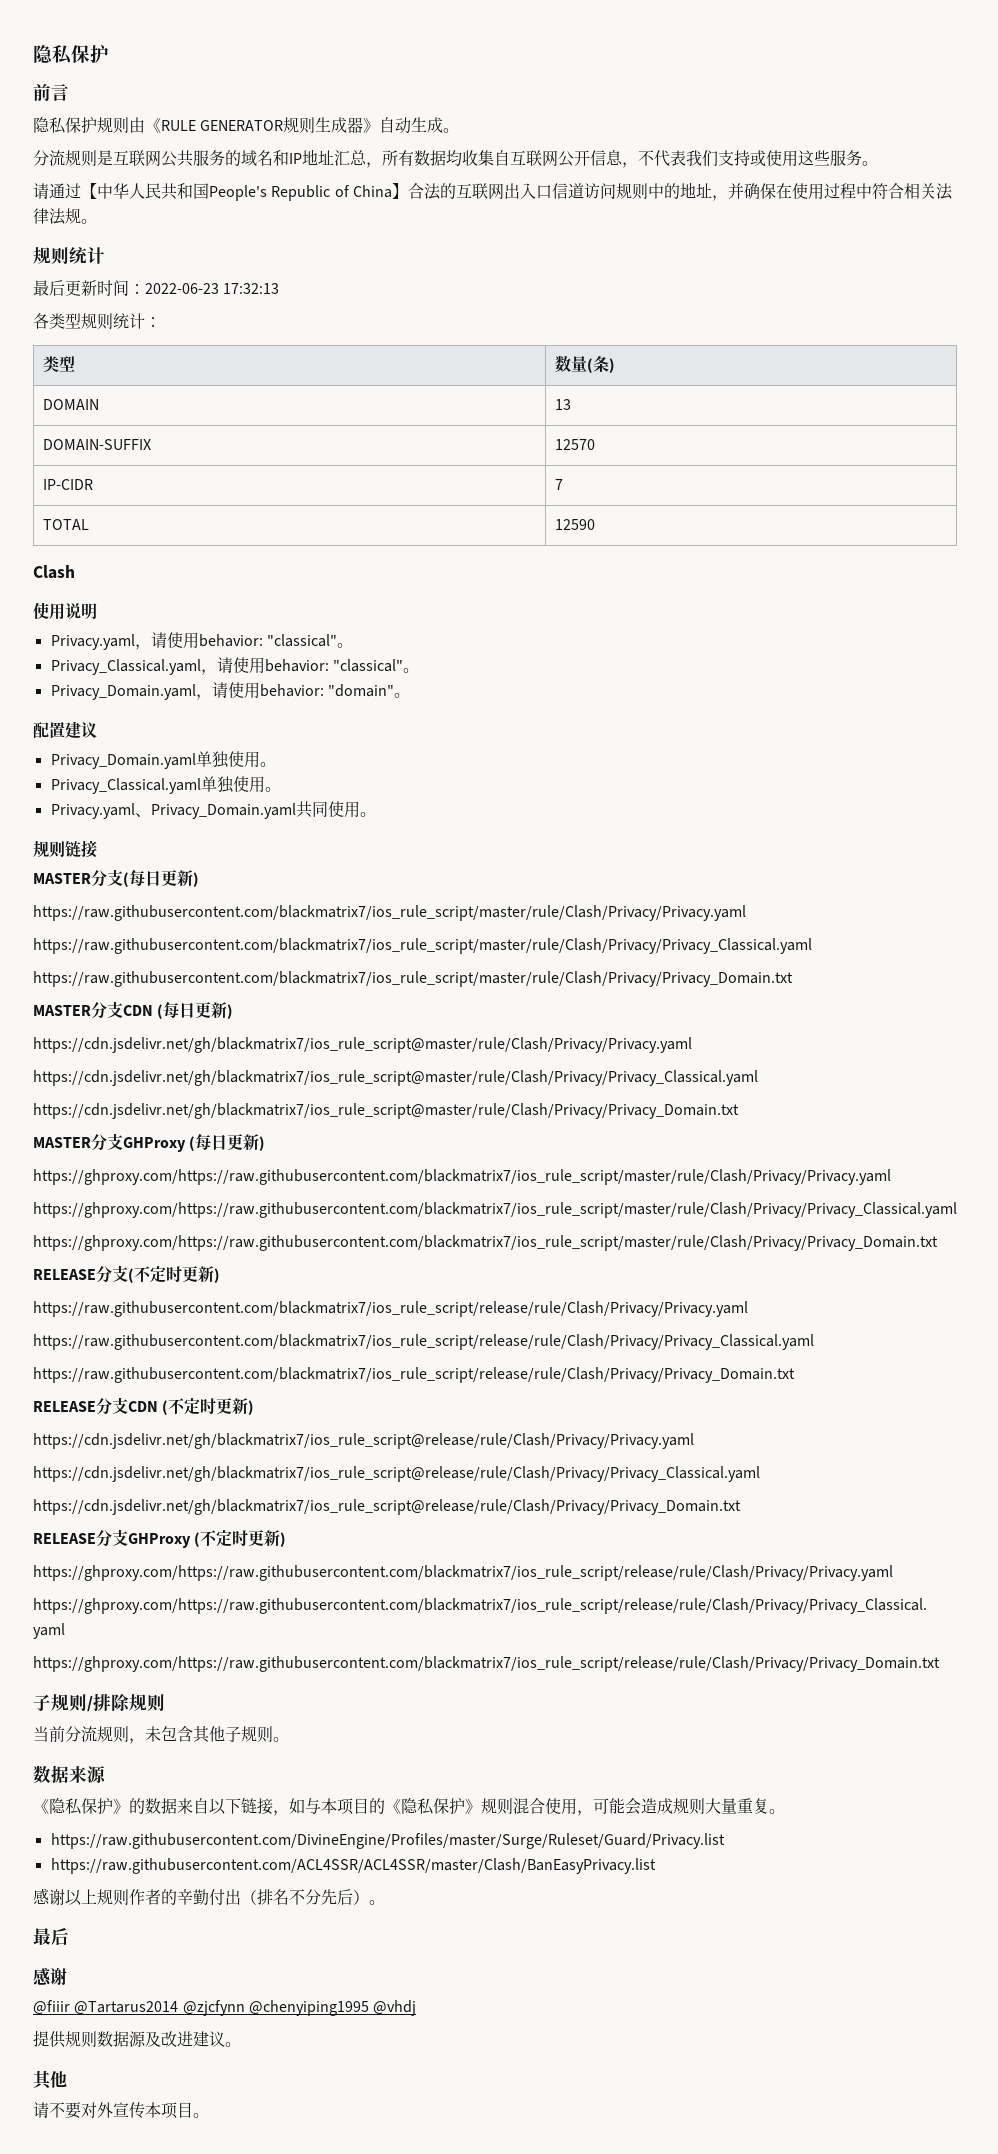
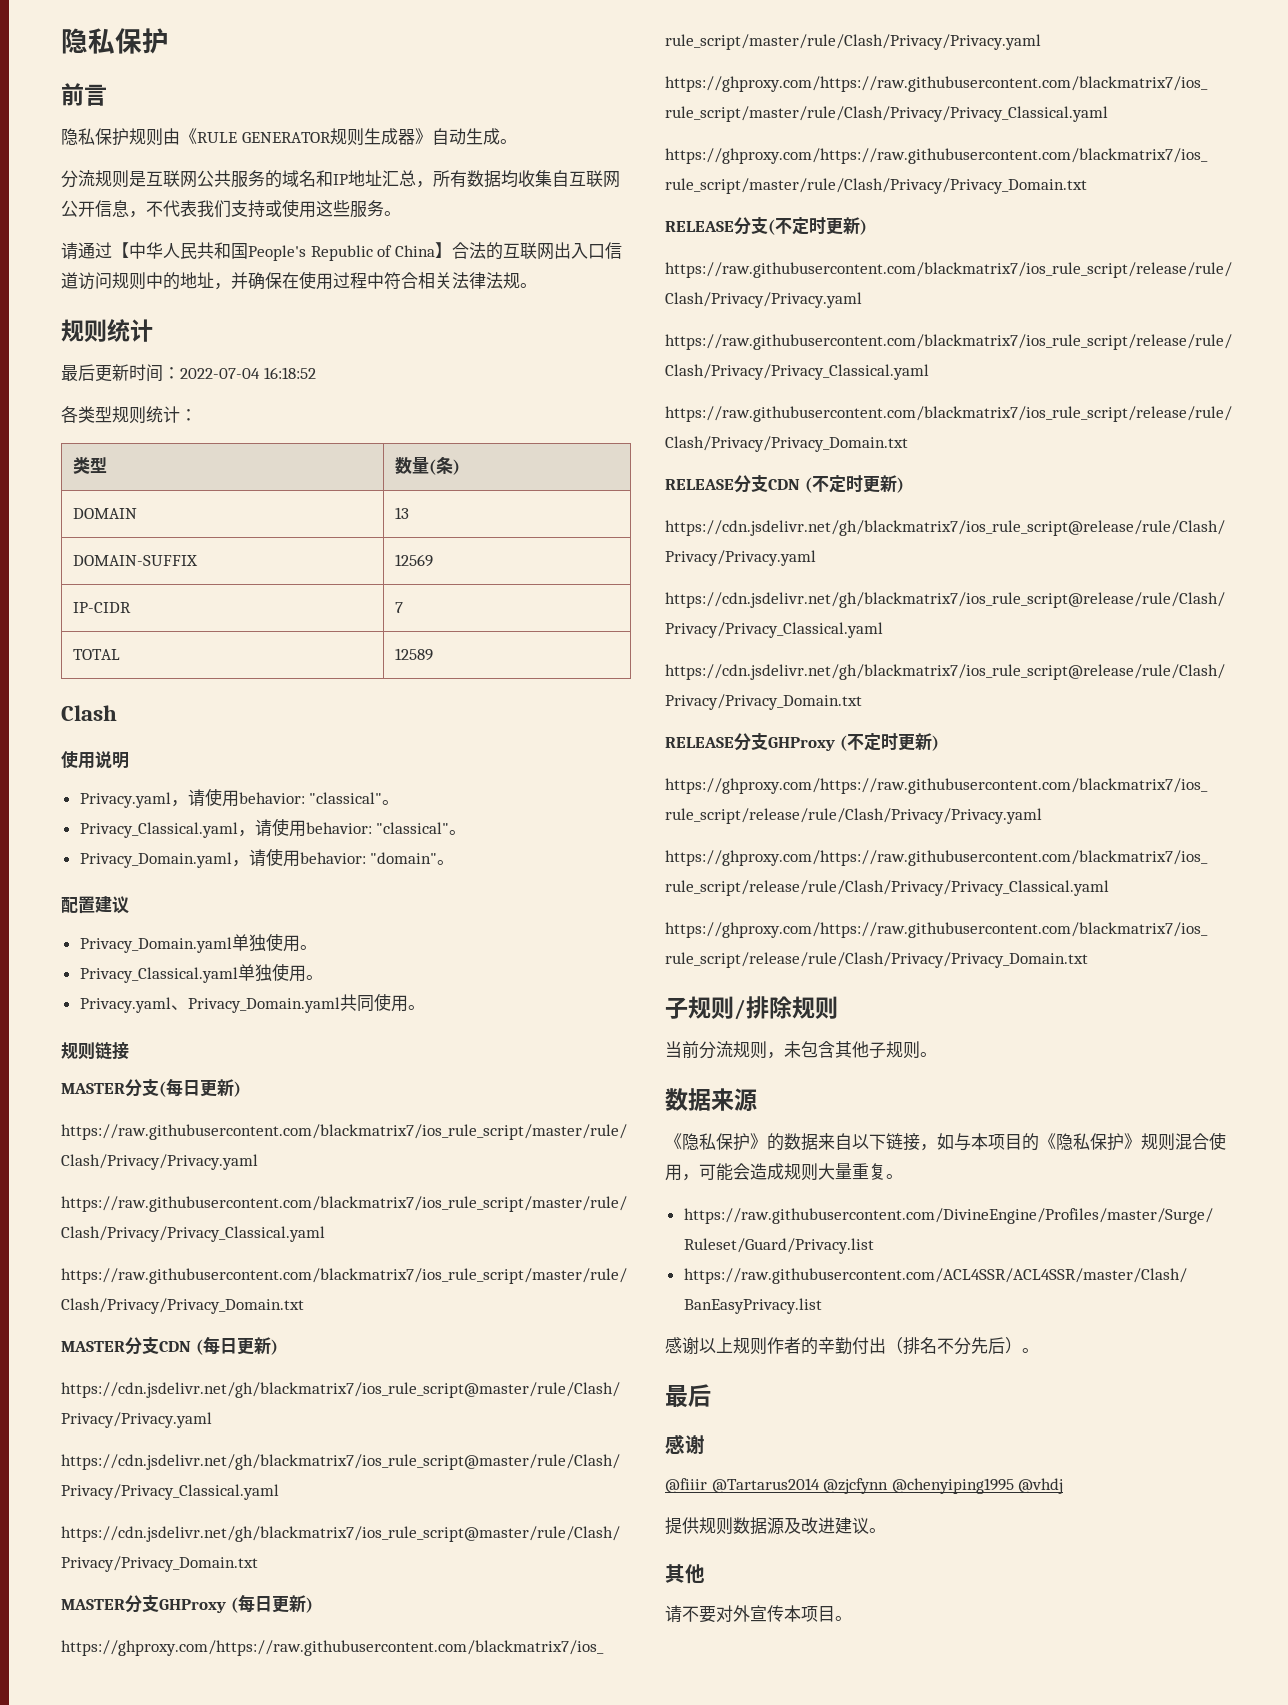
- 最后更新时间：2022-06-23 17:32:13
+ 最后更新时间：2022-07-04 16:18:52
- DOMAIN-SUFFIX | 12570
+ DOMAIN-SUFFIX | 12569
- TOTAL | 12590
+ TOTAL | 12589

